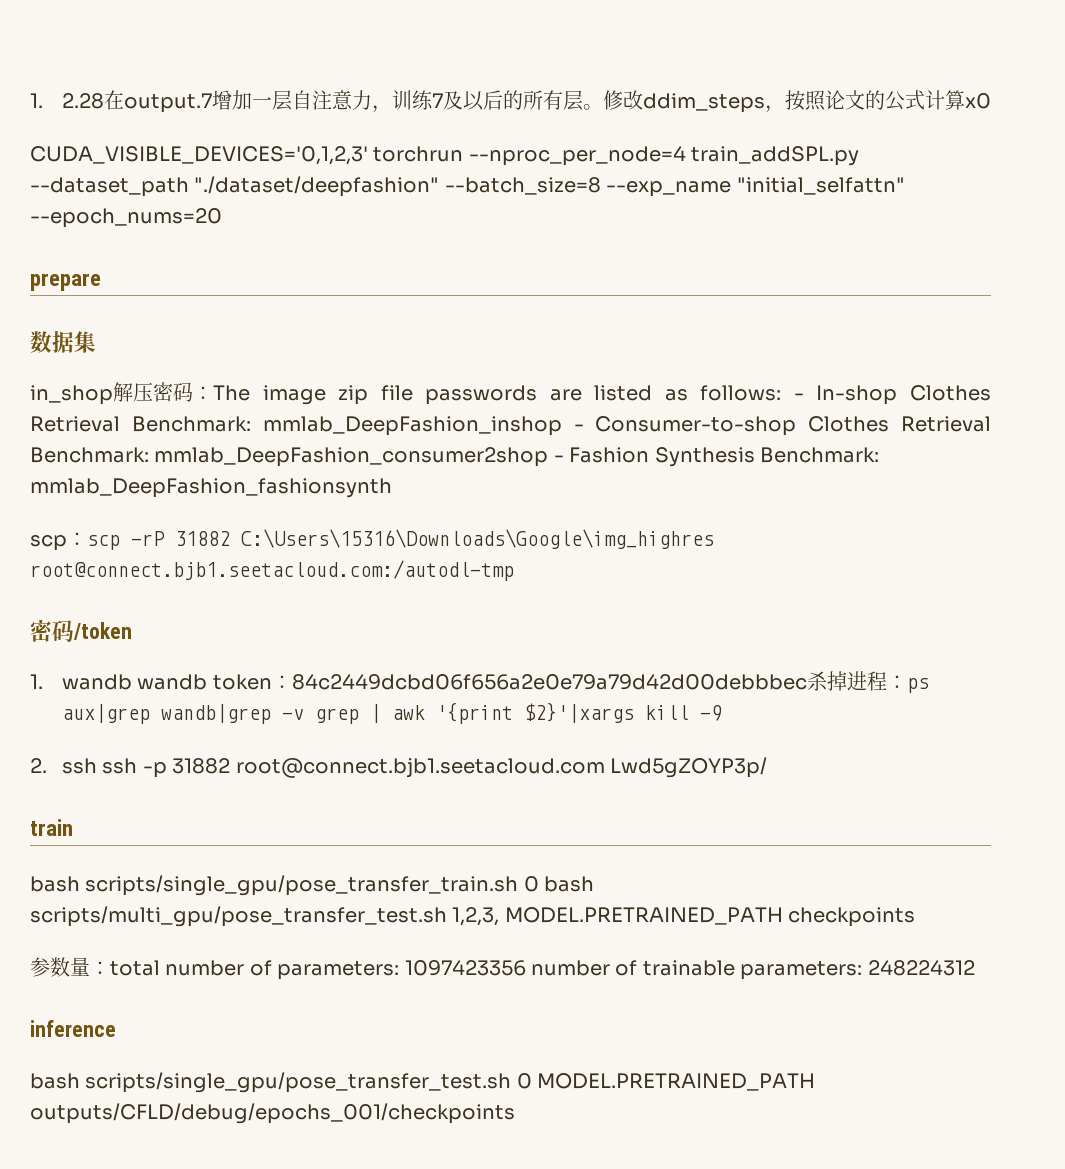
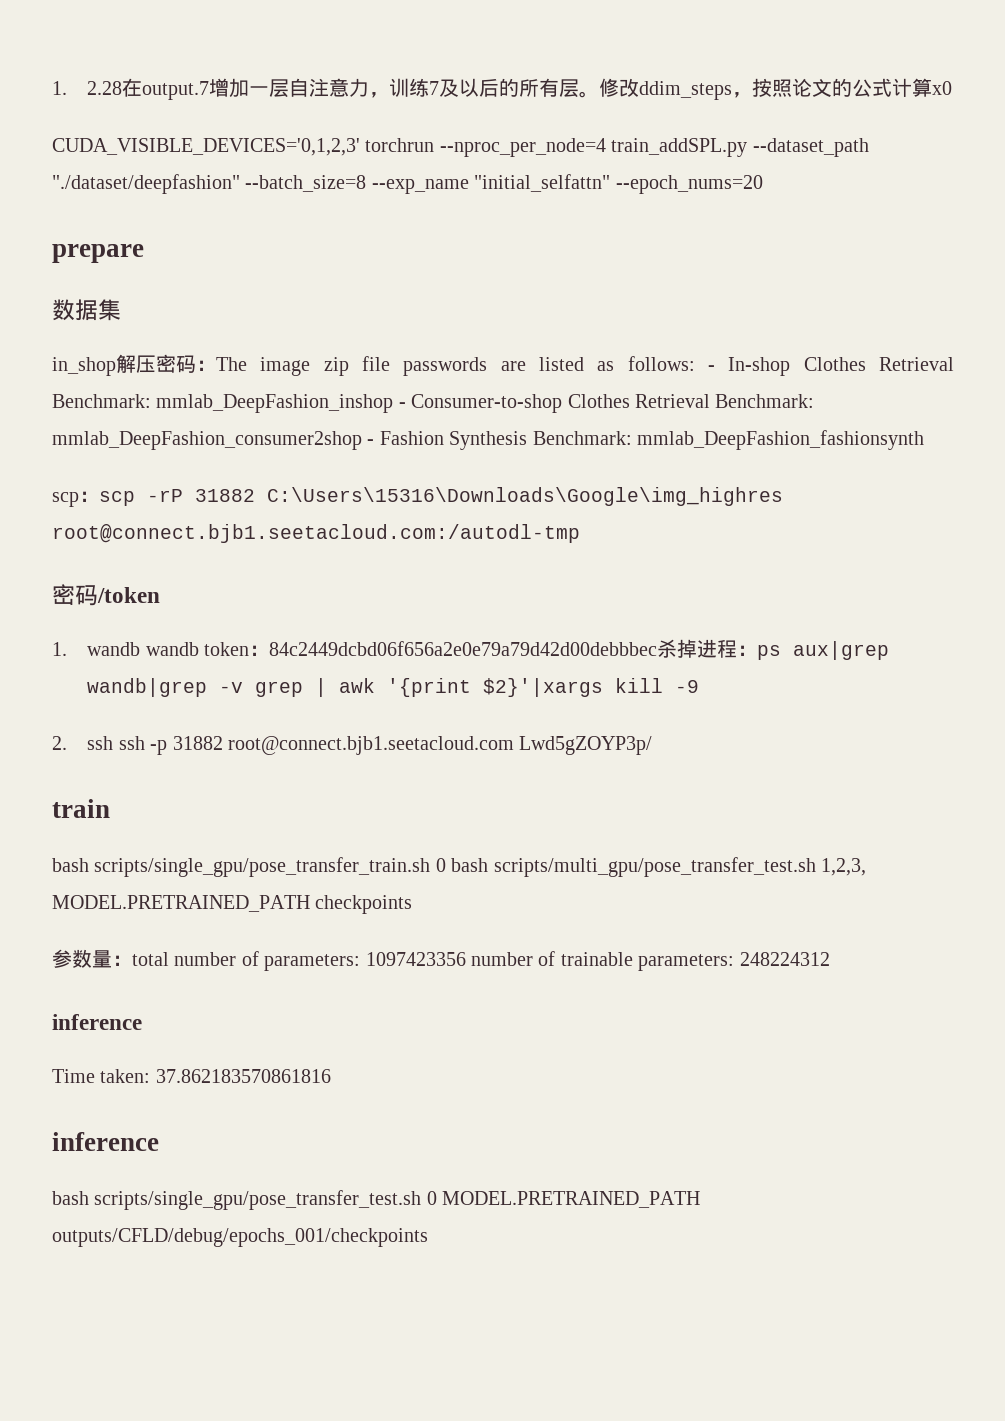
+ Time taken: 37.862183570861816
+ inference

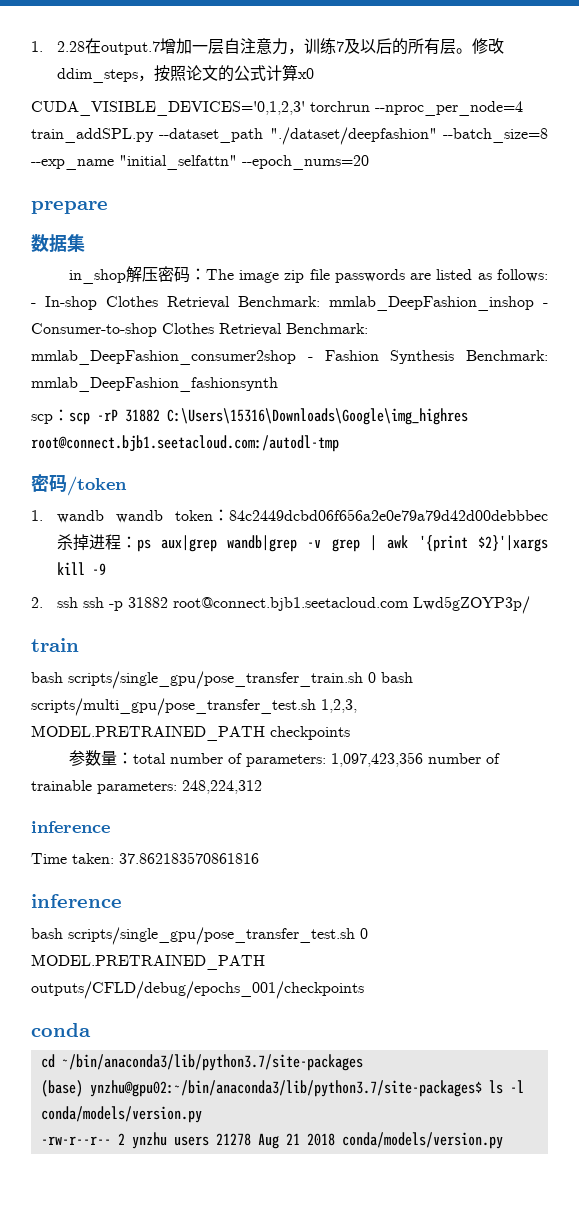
- 参数量：total number of parameters: 1097423356 number of trainable parameters: 248224312
+ 参数量：total number of parameters: 1,097,423,356 number of trainable parameters: 248,224,312
+ conda
+ cd ~/bin/anaconda3/lib/python3.7/site-packages
+ (base) ynzhu@gpu02:~/bin/anaconda3/lib/python3.7/site-packages$ ls -l conda/models/version.py
+ -rw-r--r-- 2 ynzhu users 21278 Aug 21 2018 conda/models/version.py

